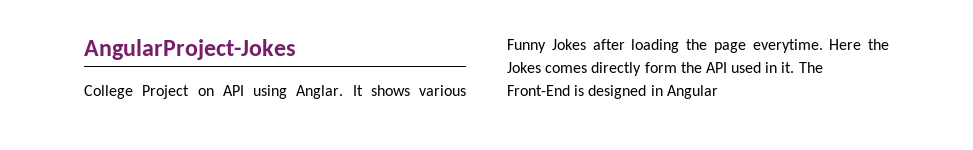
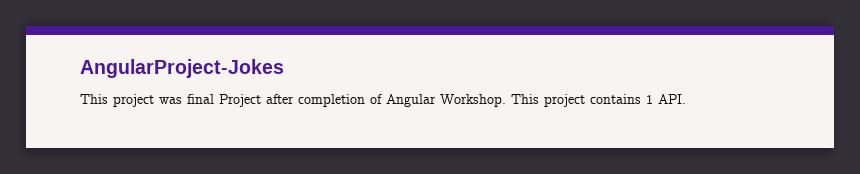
- College Project on API using Anglar. It shows various Funny Jokes after loading the page everytime. Here the Jokes comes directly form the API used in it. The Front-End is designed in Angular
+ This project was final Project after completion of Angular Workshop. This project contains 1 API.

